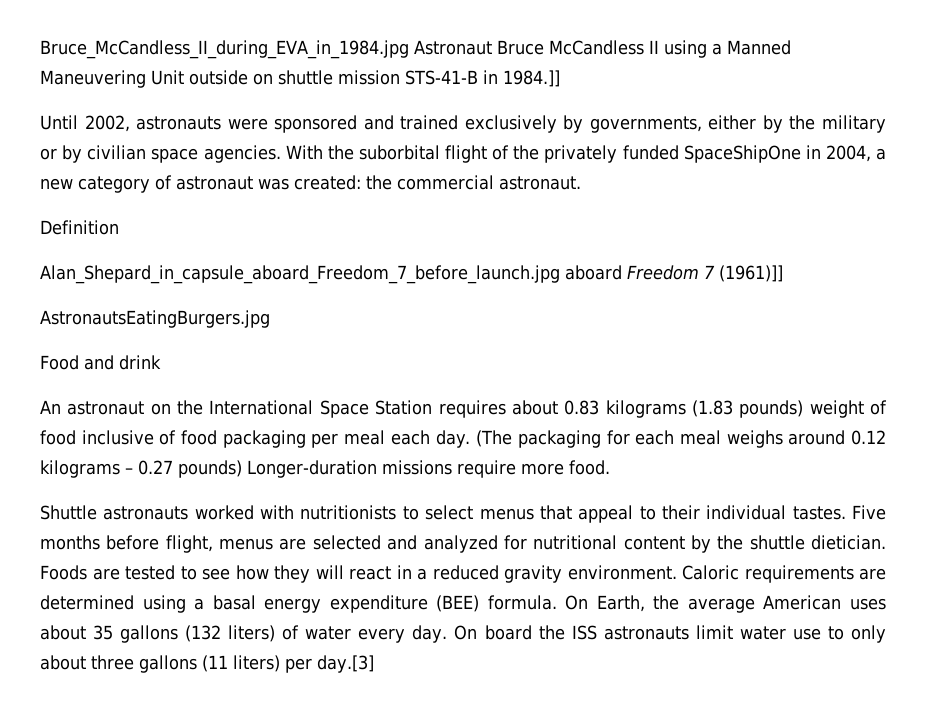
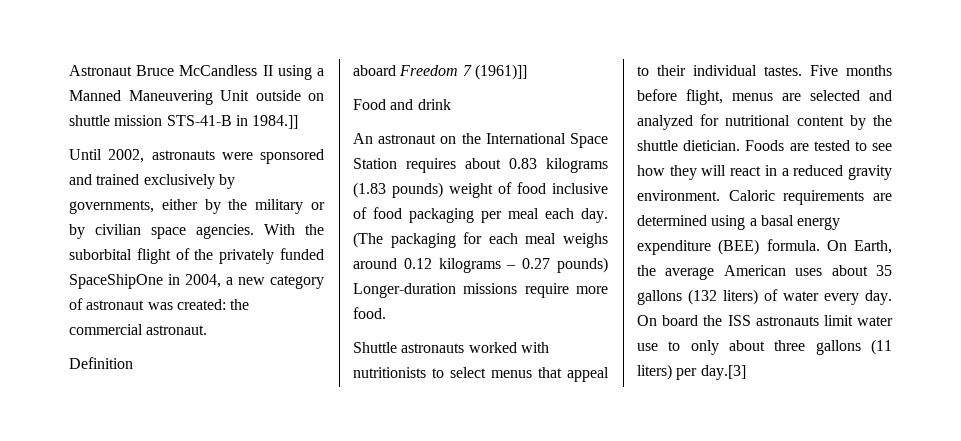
- Bruce_McCandless_II_during_EVA_in_1984.jpg Astronaut Bruce McCandless II using a Manned Maneuvering Unit outside on shuttle mission STS-41-B in 1984.]]
+ Astronaut Bruce McCandless II using a Manned Maneuvering Unit outside on shuttle mission STS-41-B in 1984.]]
- Alan_Shepard_in_capsule_aboard_Freedom_7_before_launch.jpg aboard Freedom 7 (1961)]]
+ aboard Freedom 7 (1961)]]
- AstronautsEatingBurgers.jpg

